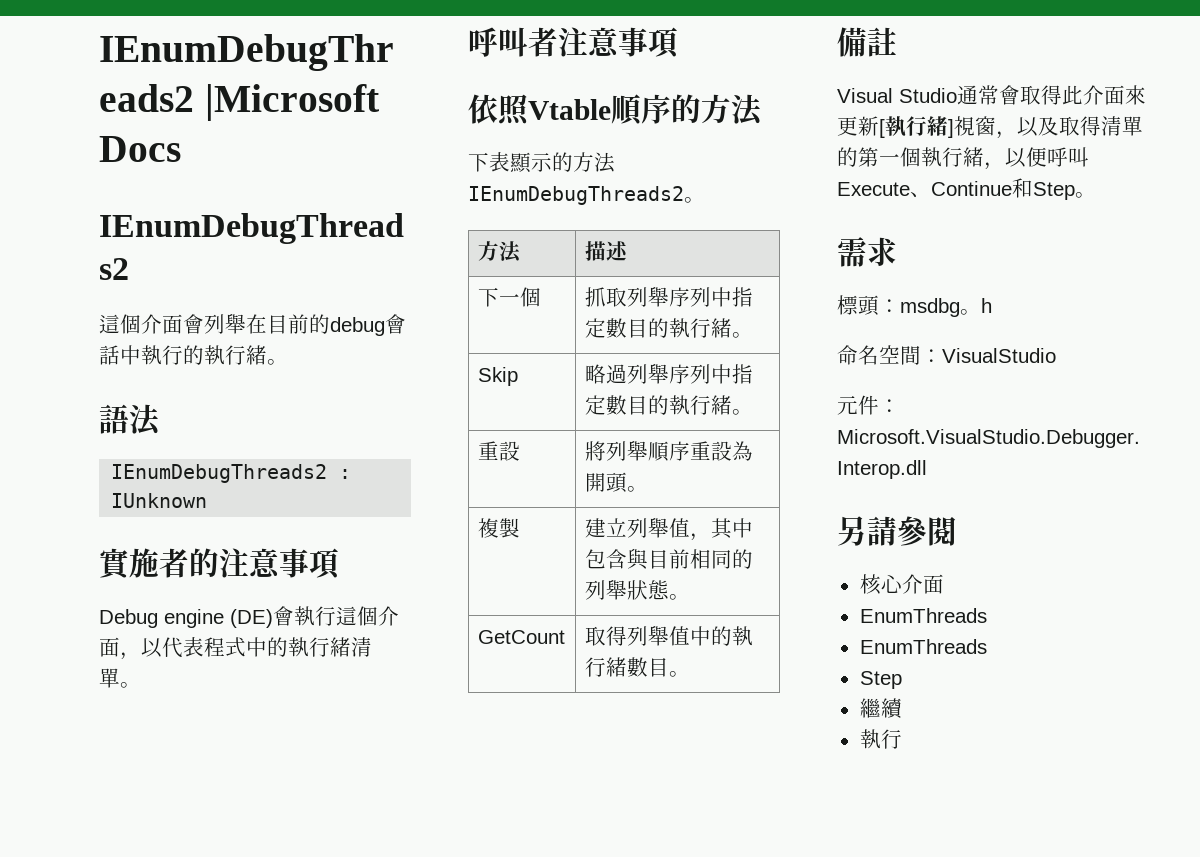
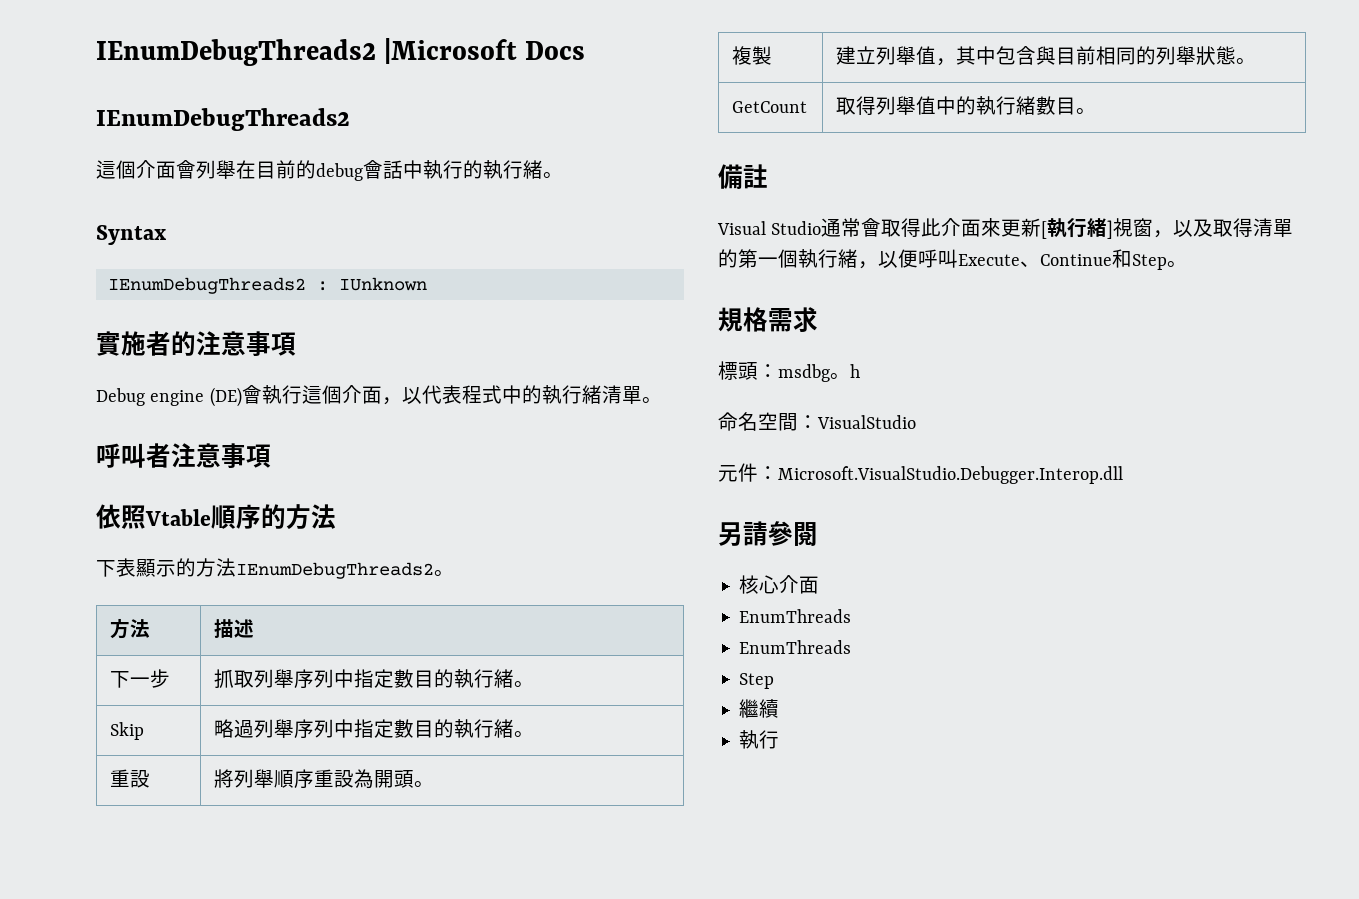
- 語法
+ Syntax
- 下一個 | 抓取列舉序列中指定數目的執行緒。
+ 下一步 | 抓取列舉序列中指定數目的執行緒。
- 需求
+ 規格需求

